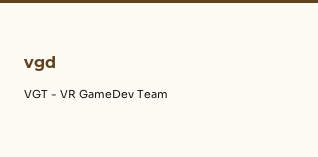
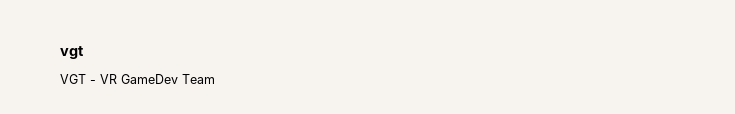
- vgd
+ vgt

